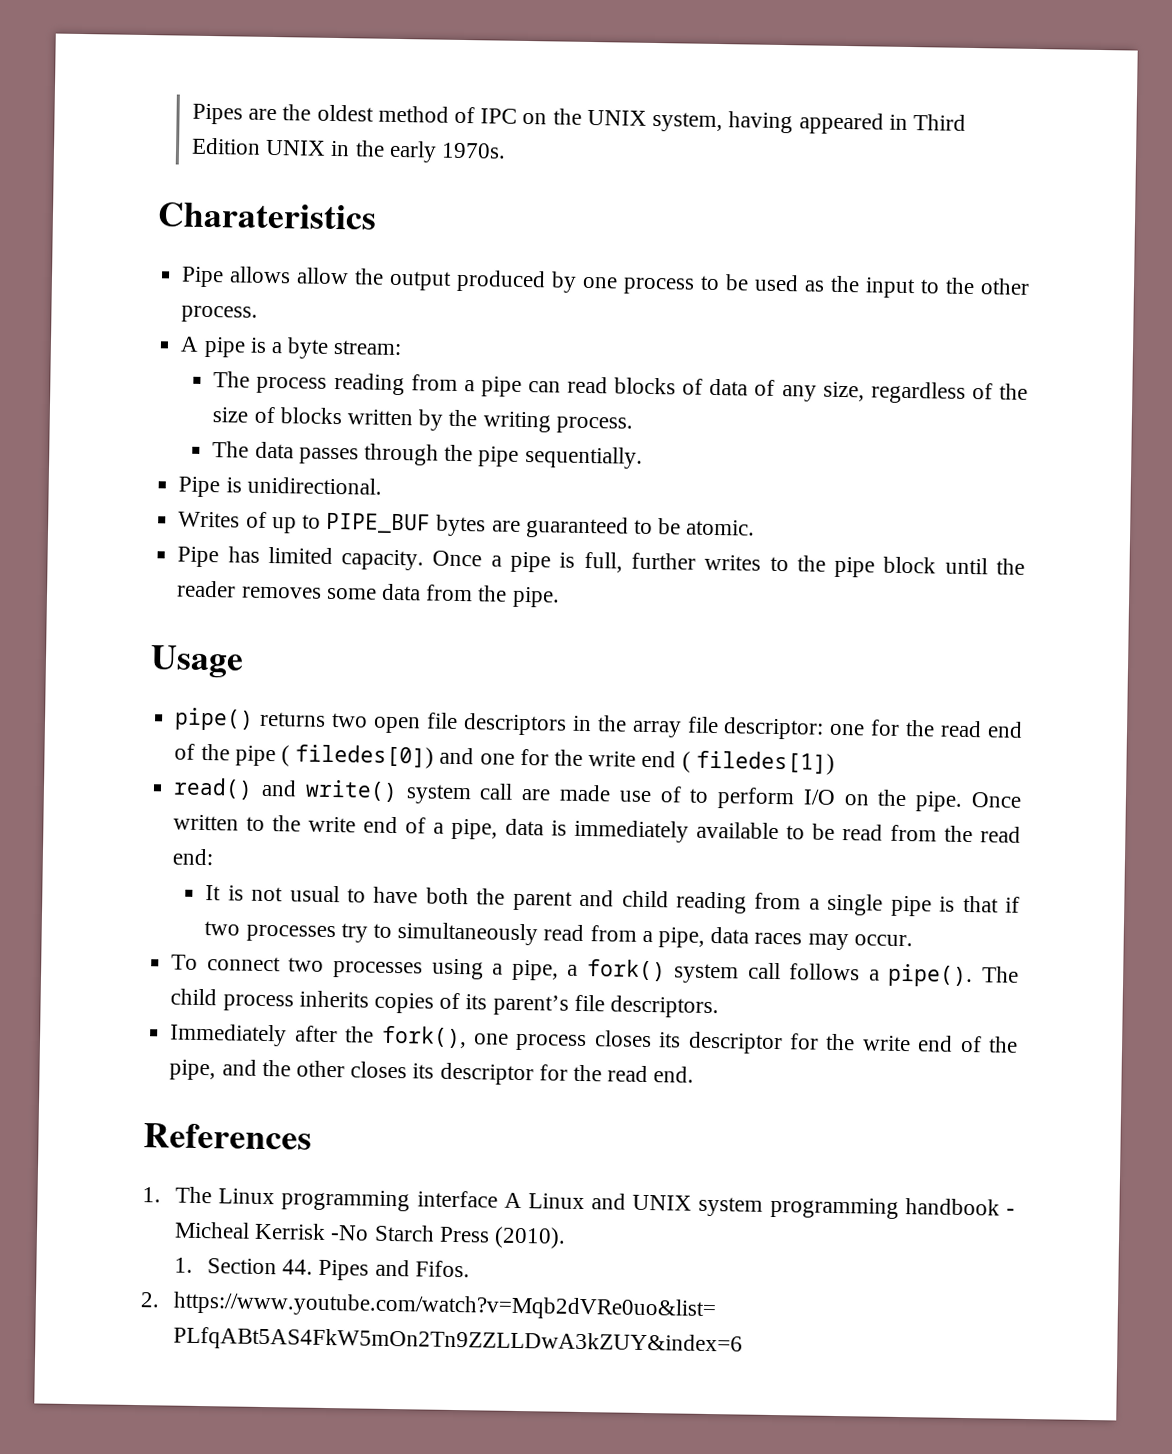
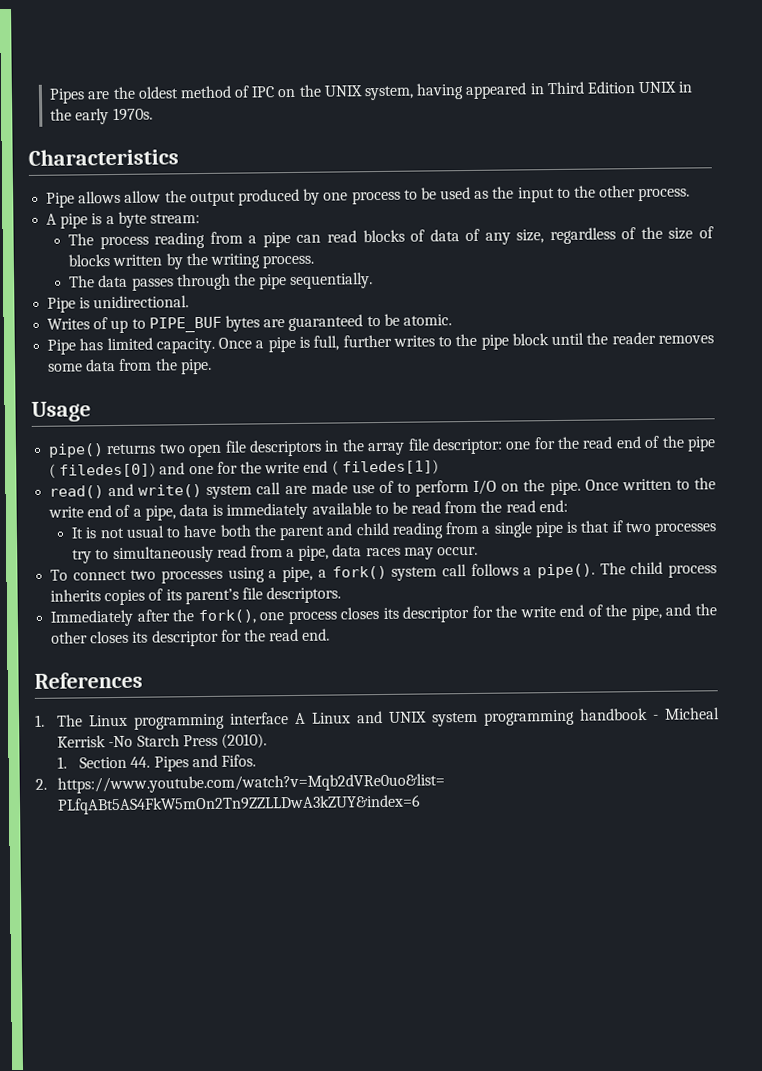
- Charateristics
+ Characteristics

